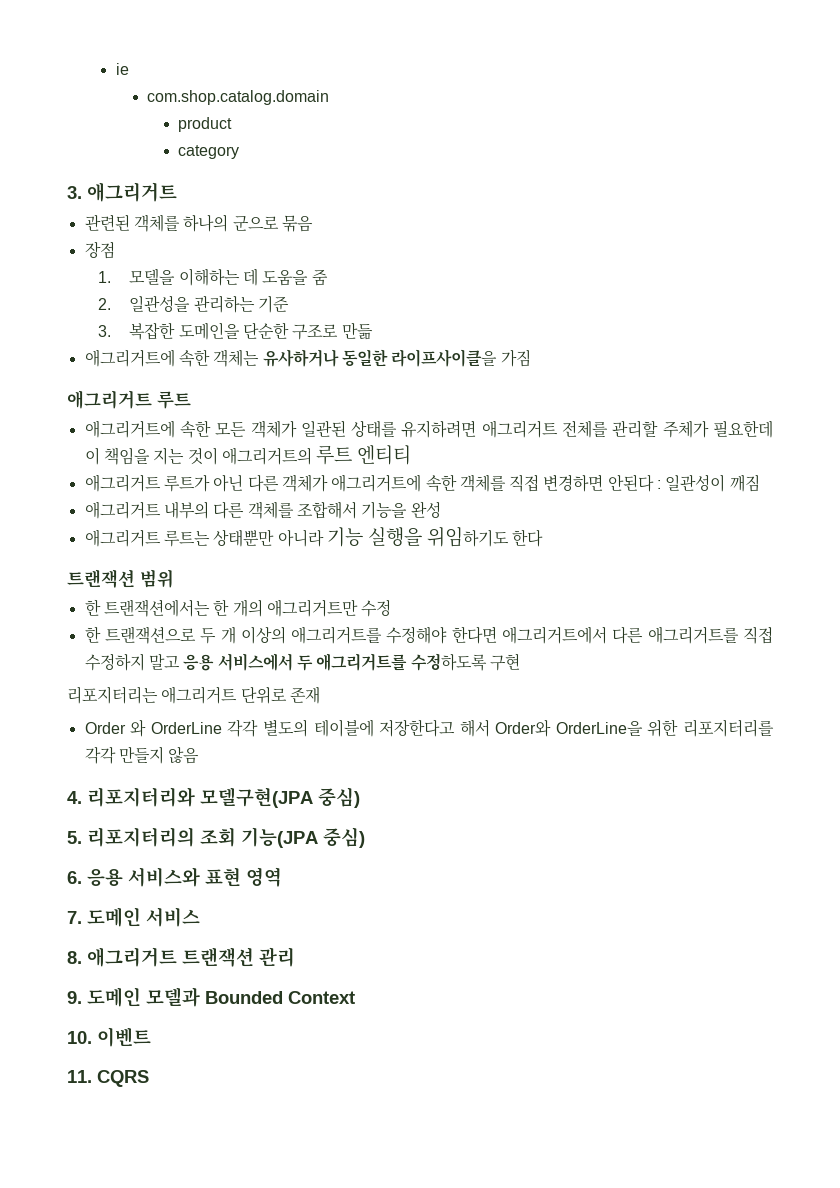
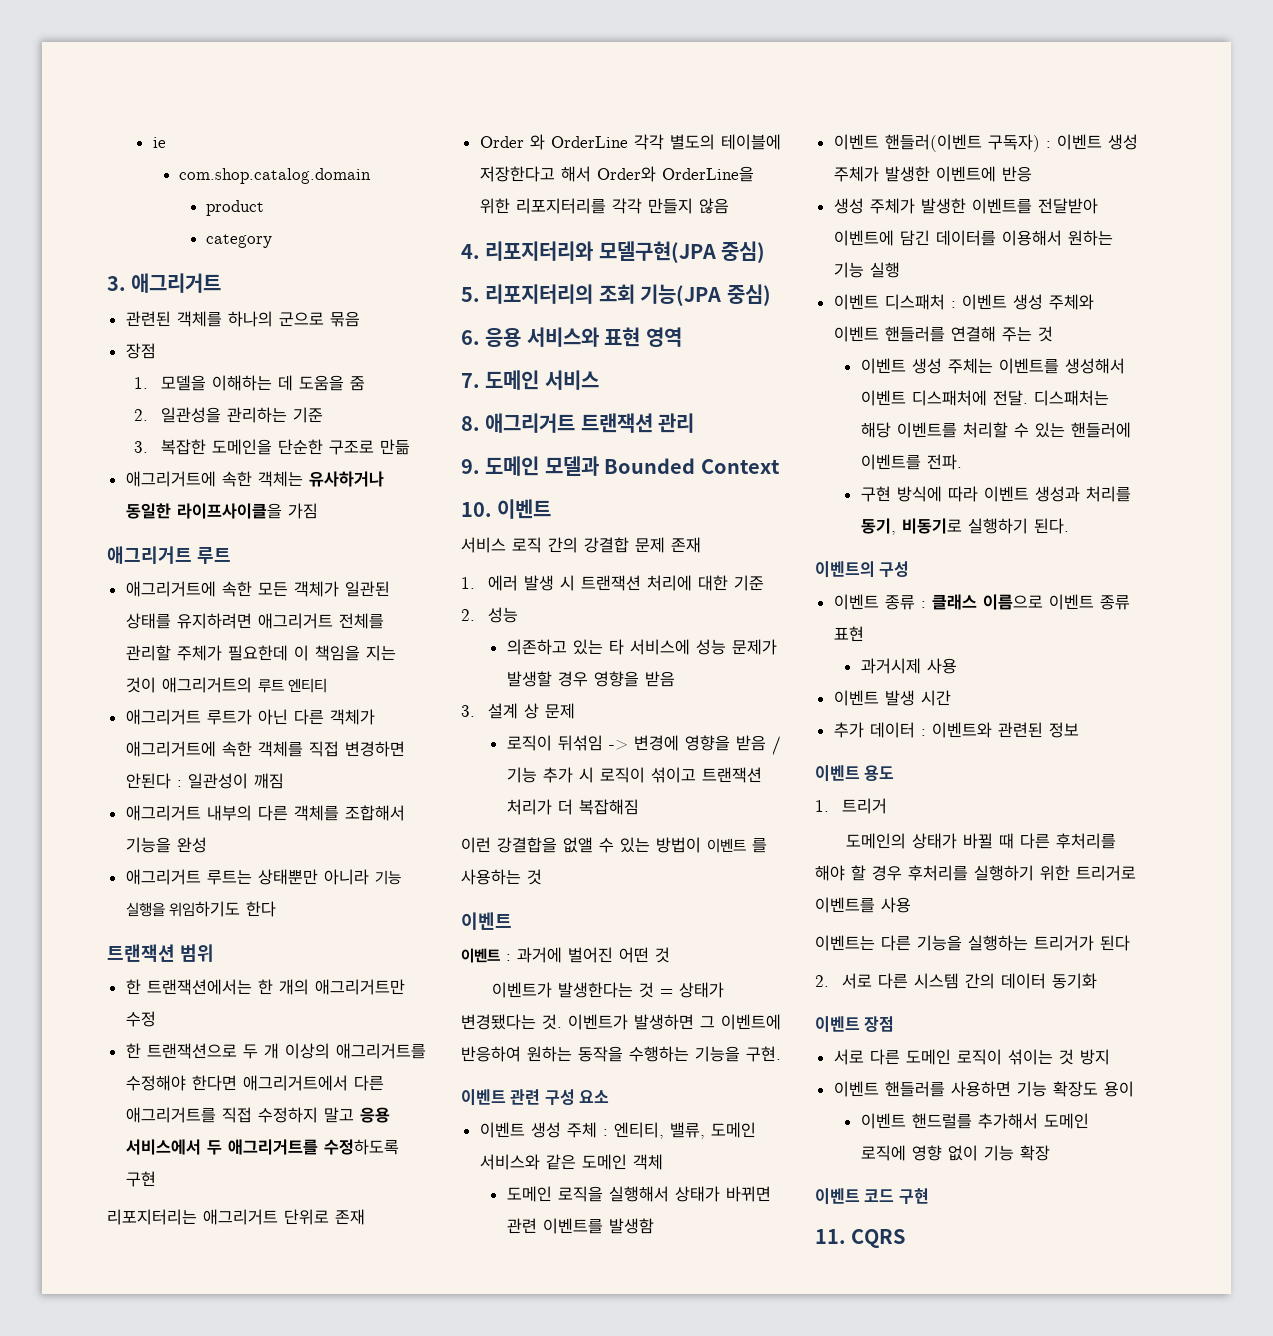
+ 서비스 로직 간의 강결합 문제 존재
+ 1. 에러 발생 시 트랜잭션 처리에 대한 기준
+ 2. 성능
+ 의존하고 있는 타 서비스에 성능 문제가 발생할 경우 영향을 받음
+ 3. 설계 상 문제
+ 로직이 뒤섞임 -> 변경에 영향을 받음 / 기능 추가 시 로직이 섞이고 트랜잭션 처리가 더 복잡해짐
+ 이런 강결합을 없앨 수 있는 방법이 이벤트 를 사용하는 것
+ 이벤트
+ 이벤트 : 과거에 벌어진 어떤 것
+ 이벤트가 발생한다는 것 = 상태가 변경됐다는 것. 이벤트가 발생하면 그 이벤트에 반응하여 원하는 동작을 수행하는 기능을 구현.
+ 이벤트 관련 구성 요소
+ 이벤트 생성 주체 : 엔티티, 밸류, 도메인 서비스와 같은 도메인 객체
+ 도메인 로직을 실행해서 상태가 바뀌면 관련 이벤트를 발생함
+ 이벤트 핸들러(이벤트 구독자) : 이벤트 생성 주체가 발생한 이벤트에 반응
+ 생성 주체가 발생한 이벤트를 전달받아 이벤트에 담긴 데이터를 이용해서 원하는 기능 실행
+ 이벤트 디스패처 : 이벤트 생성 주체와 이벤트 핸들러를 연결해 주는 것
+ 이벤트 생성 주체는 이벤트를 생성해서 이벤트 디스패처에 전달. 디스패처는 해당 이벤트를 처리할 수 있는 핸들러에 이벤트를 전파.
+ 구현 방식에 따라 이벤트 생성과 처리를 동기, 비동기로 실행하기 된다.
+ 이벤트의 구성
+ 이벤트 종류 : 클래스 이름으로 이벤트 종류 표현
+ 과거시제 사용
+ 이벤트 발생 시간
+ 추가 데이터 : 이벤트와 관련된 정보
+ 이벤트 용도
+ 1. 트리거
+ 도메인의 상태가 바뀔 때 다른 후처리를 해야 할 경우 후처리를 실행하기 위한 트리거로 이벤트를 사용
+ 이벤트는 다른 기능을 실행하는 트리거가 된다
+ 2. 서로 다른 시스템 간의 데이터 동기화
+ 이벤트 장점
+ 서로 다른 도메인 로직이 섞이는 것 방지
+ 이벤트 핸들러를 사용하면 기능 확장도 용이
+ 이벤트 핸드럴를 추가해서 도메인 로직에 영향 없이 기능 확장
+ 이벤트 코드 구현

